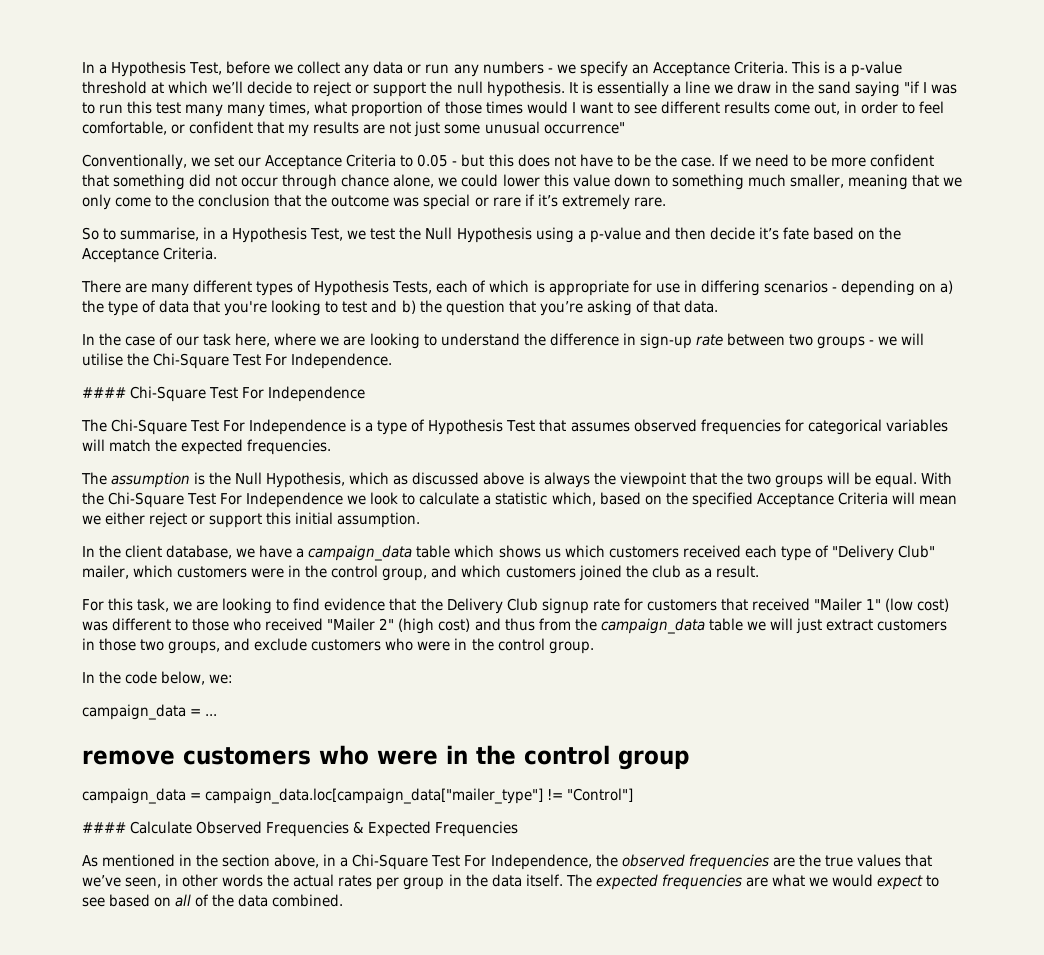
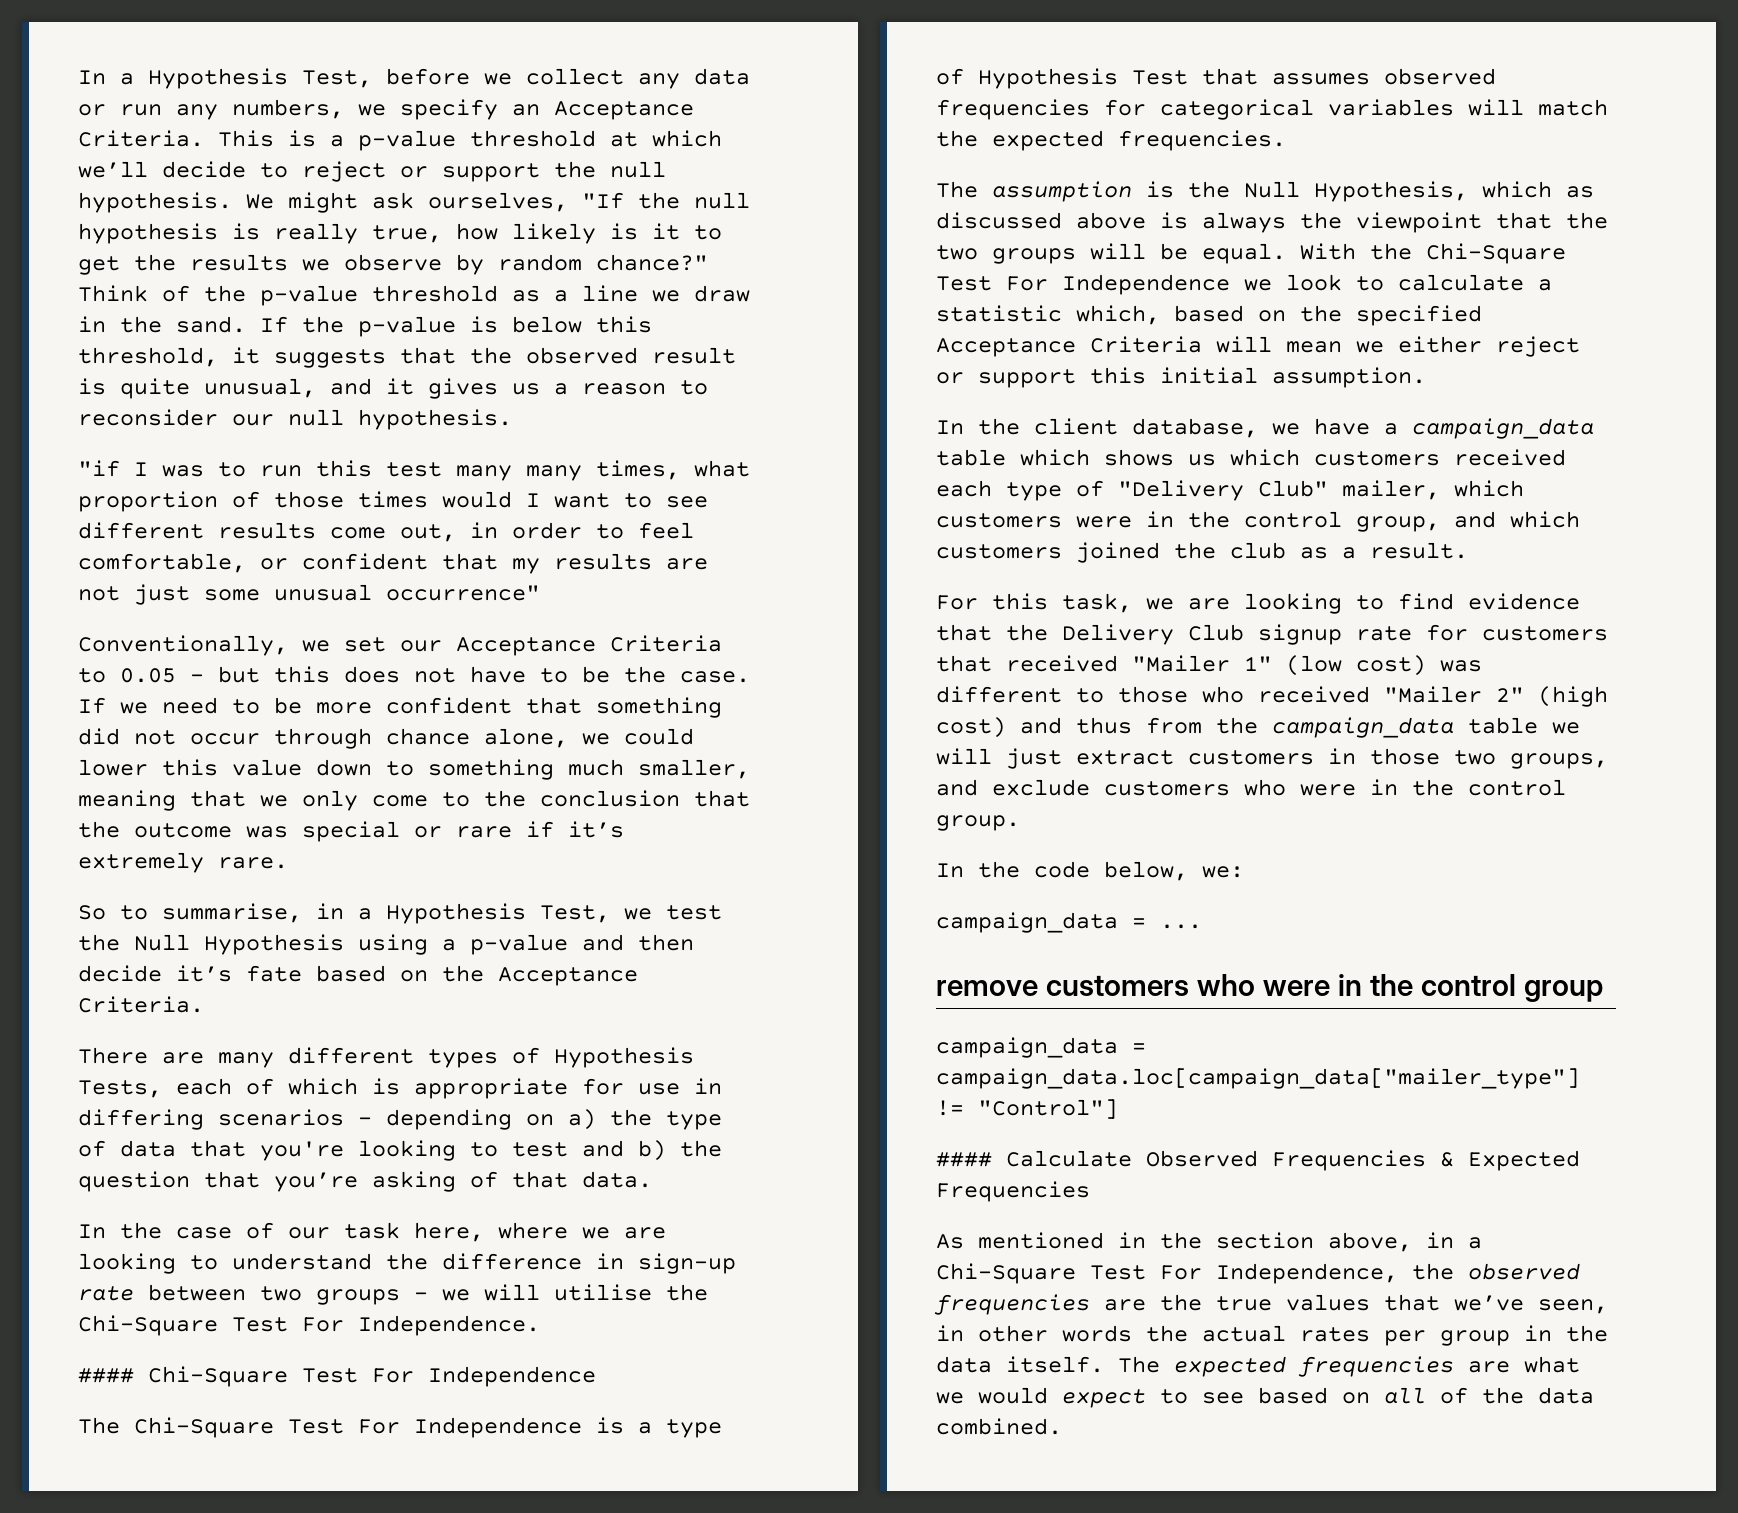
- In a Hypothesis Test, before we collect any data or run any numbers - we specify an Acceptance Criteria.
+ In a Hypothesis Test, before we collect any data or run any numbers, we specify an Acceptance Criteria.
- It is essentially a line we draw in the sand saying "if I was to run this test many many times, what proportion of those times would I want to see different results come out, in order to feel comfortable, or confident that my results are not just some unusual occurrence"
+ We might ask ourselves, "If the null hypothesis is really true, how likely is it to get the results we observe by random chance?" Think of the p-value threshold as a line we draw in the sand. If the p-value is below this threshold, it suggests that the observed result is quite unusual, and it gives us a reason to reconsider our null hypothesis.
+ "if I was to run this test many many times, what proportion of those times would I want to see different results come out, in order to feel comfortable, or confident that my results are not just some unusual occurrence"

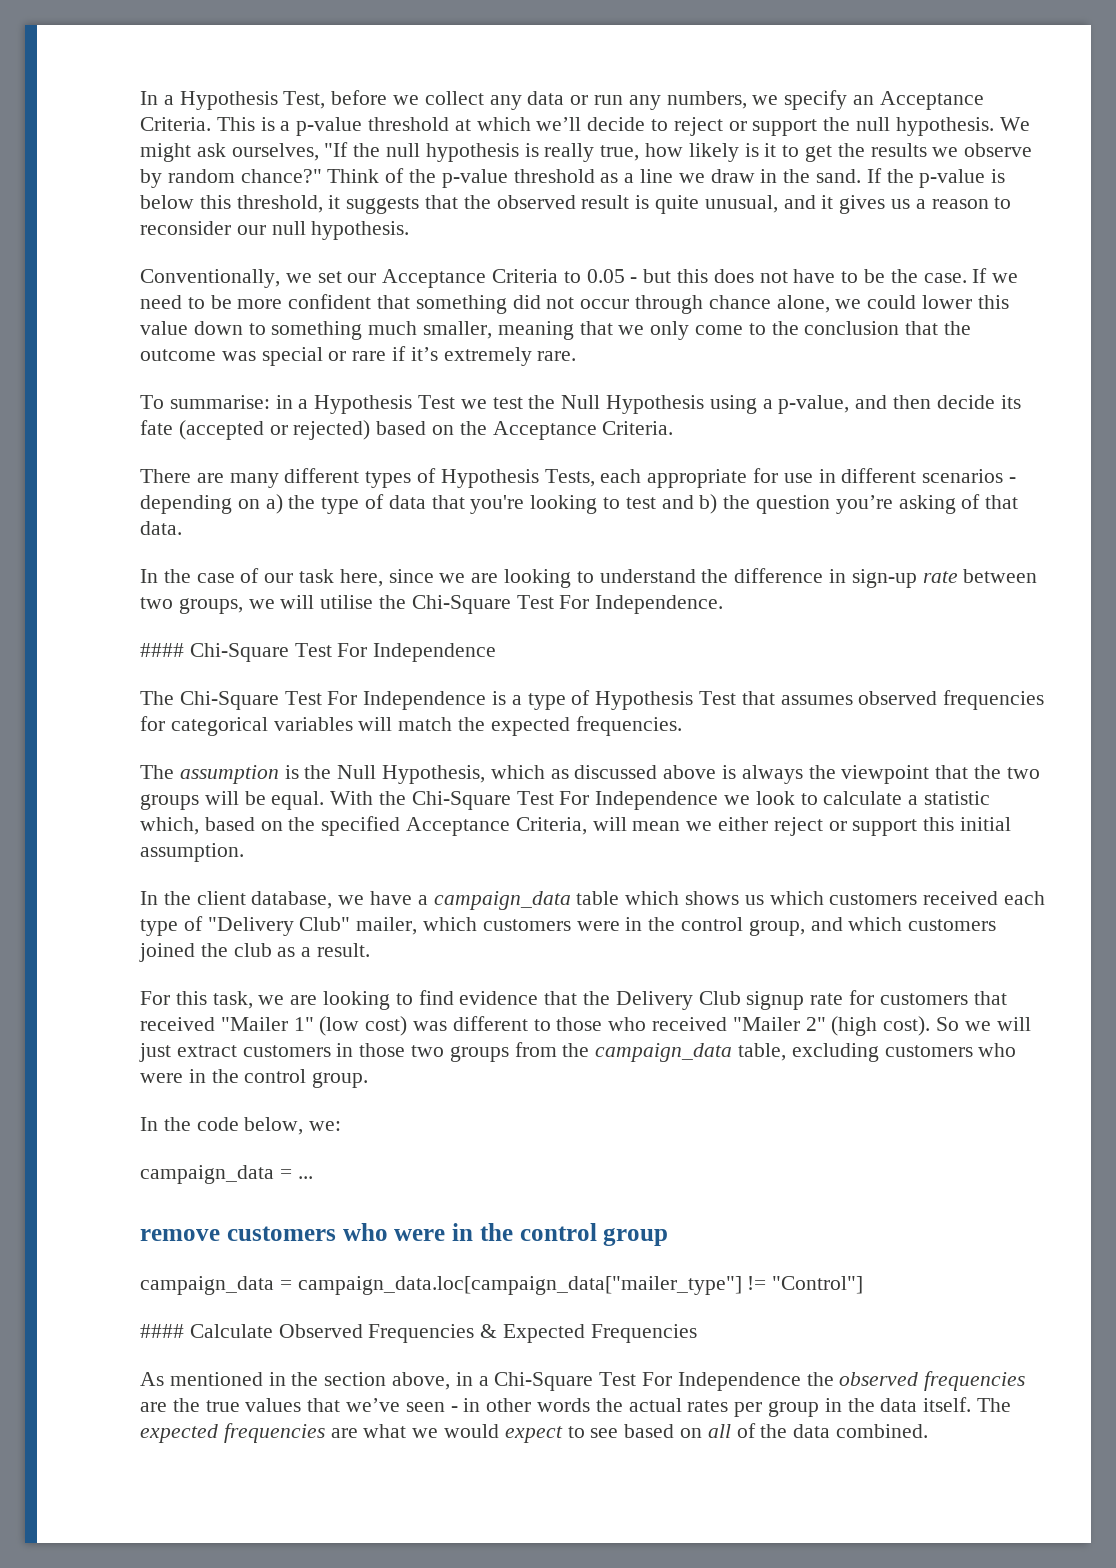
- "if I was to run this test many many times, what proportion of those times would I want to see different results come out, in order to feel comfortable, or confident that my results are not just some unusual occurrence"
- So to summarise, in a Hypothesis Test, we test the Null Hypothesis using a p-value and then decide it’s fate based on the Acceptance Criteria.
+ To summarise: in a Hypothesis Test we test the Null Hypothesis using a p-value, and then decide its fate (accepted or rejected) based on the Acceptance Criteria.
- There are many different types of Hypothesis Tests, each of which is appropriate for use in differing scenarios - depending on a) the type of data that you're looking to test and b) the question that you’re asking of that data.
+ There are many different types of Hypothesis Tests, each appropriate for use in different scenarios - depending on a) the type of data that you're looking to test and b) the question you’re asking of that data.
- In the case of our task here, where we are looking to understand the difference in sign-up rate between two groups - we will utilise the Chi-Square Test For Independence.
+ In the case of our task here, since we are looking to understand the difference in sign-up rate between two groups, we will utilise the Chi-Square Test For Independence.
- With the Chi-Square Test For Independence we look to calculate a statistic which, based on the specified Acceptance Criteria will mean we either reject or support this initial assumption.
+ With the Chi-Square Test For Independence we look to calculate a statistic which, based on the specified Acceptance Criteria, will mean we either reject or support this initial assumption.
- For this task, we are looking to find evidence that the Delivery Club signup rate for customers that received "Mailer 1" (low cost) was different to those who received "Mailer 2" (high cost) and thus from the campaign_data table we will just extract customers in those two groups, and exclude customers who were in the control group.
+ For this task, we are looking to find evidence that the Delivery Club signup rate for customers that received "Mailer 1" (low cost) was different to those who received "Mailer 2" (high cost). So we will just extract customers in those two groups from the campaign_data table, excluding customers who were in the control group.
- As mentioned in the section above, in a Chi-Square Test For Independence, the observed frequencies are the true values that we’ve seen, in other words the actual rates per group in the data itself.
+ As mentioned in the section above, in a Chi-Square Test For Independence the observed frequencies are the true values that we’ve seen - in other words the actual rates per group in the data itself.

